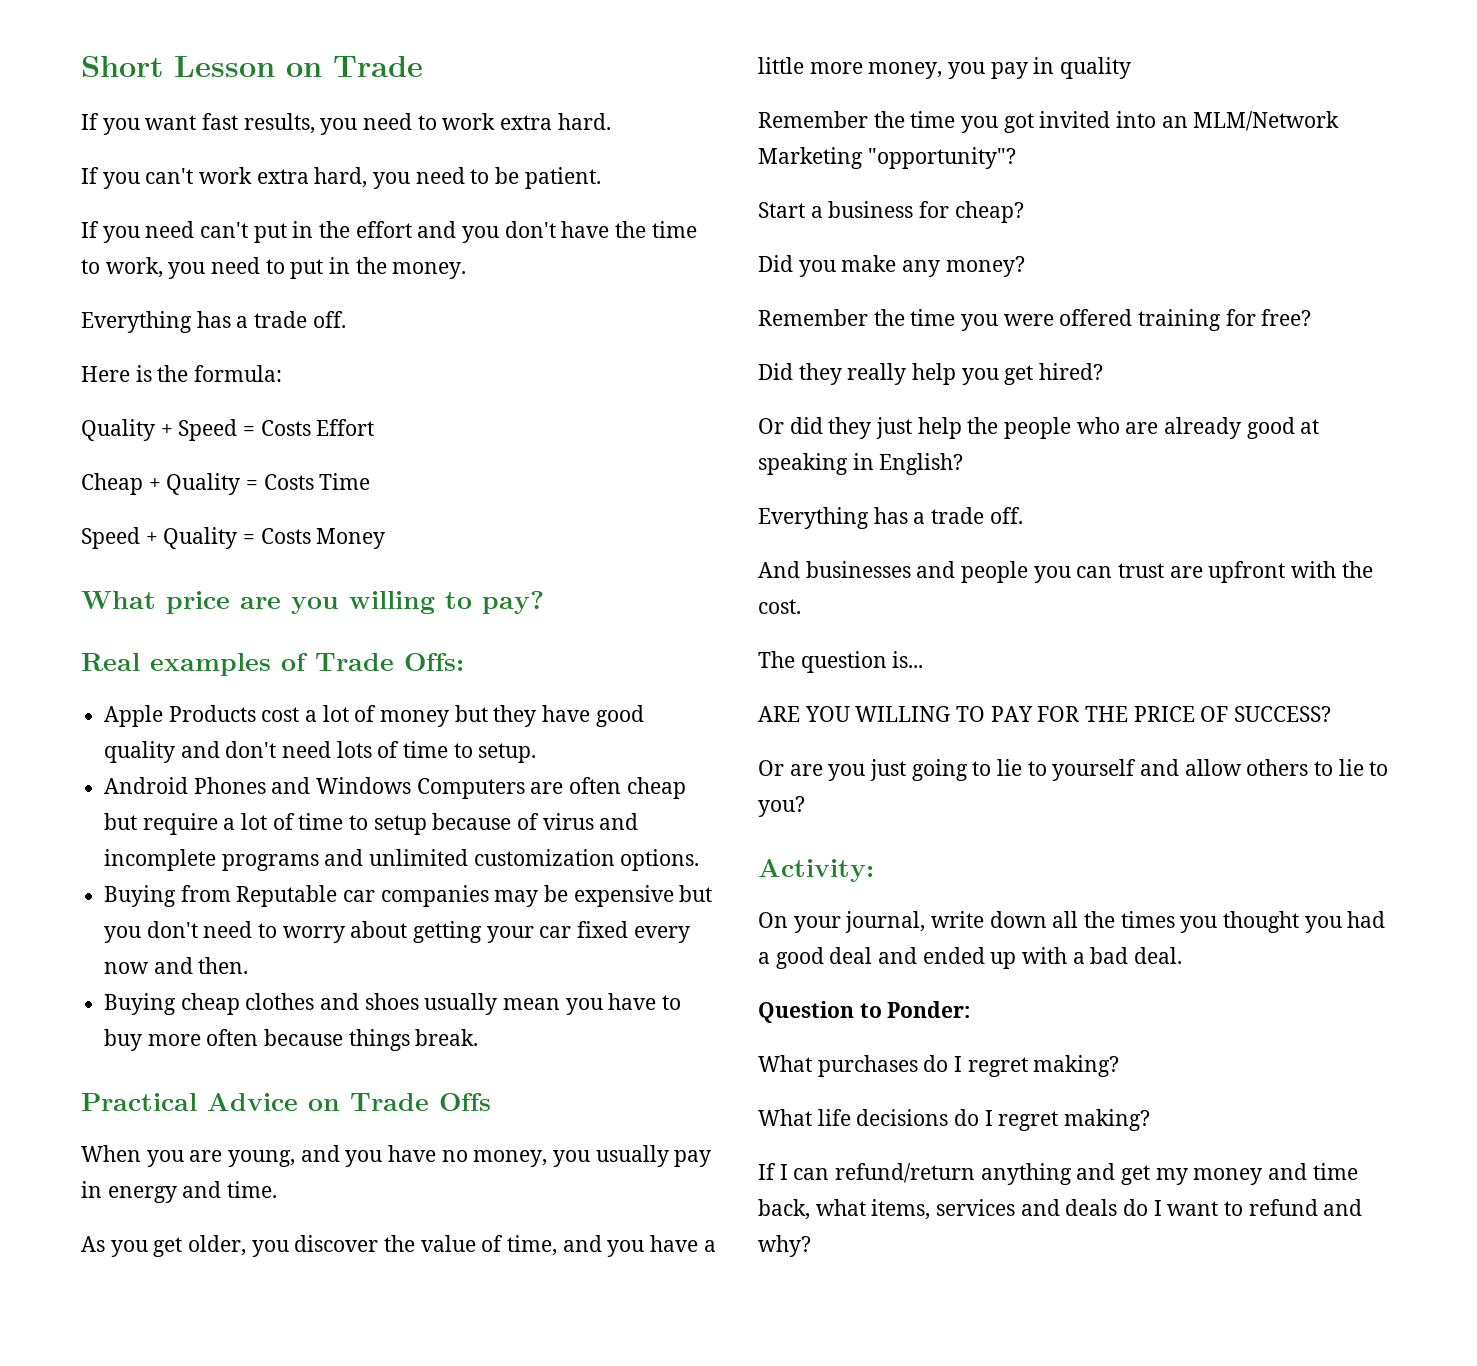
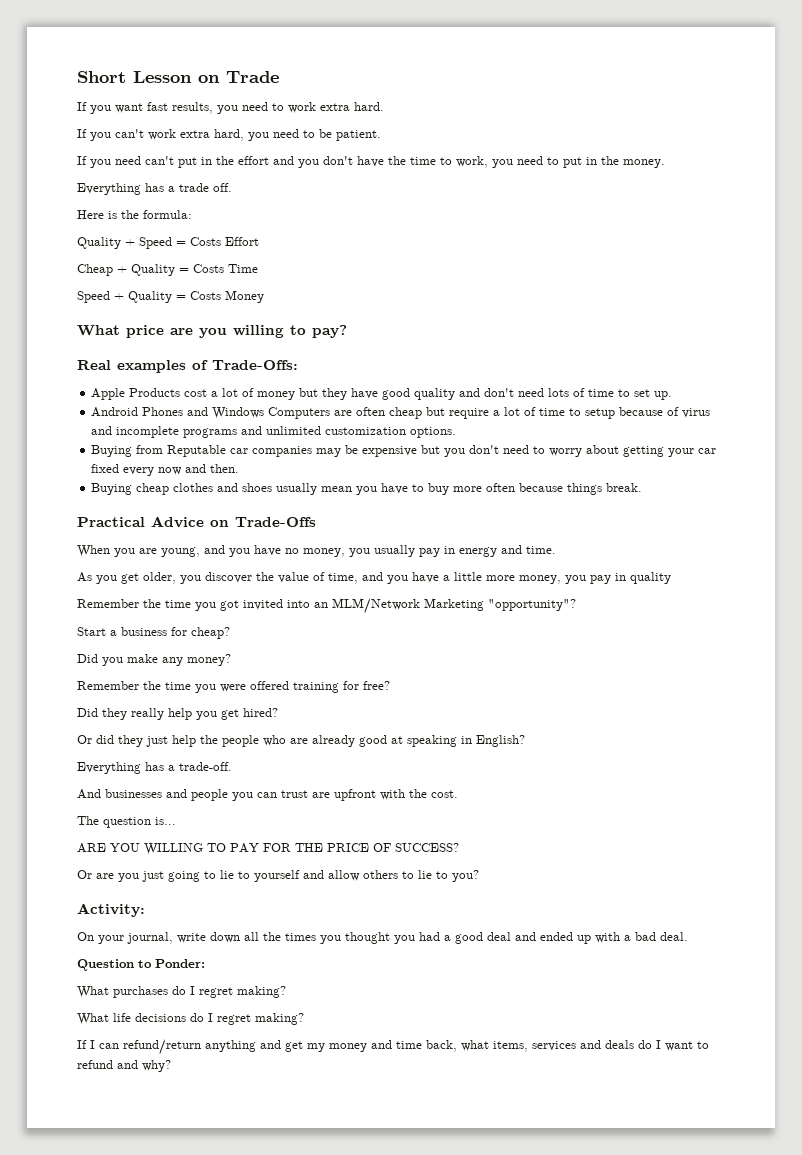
- Real examples of Trade Offs:
+ Real examples of Trade-Offs:
- Apple Products cost a lot of money but they have good quality and don't need lots of time to setup.
+ Apple Products cost a lot of money but they have good quality and don't need lots of time to set up.
- Practical Advice on Trade Offs
+ Practical Advice on Trade-Offs
  Or did they just help the people who are already good at speaking in English?
- Everything has a trade off.
+ Everything has a trade-off.

